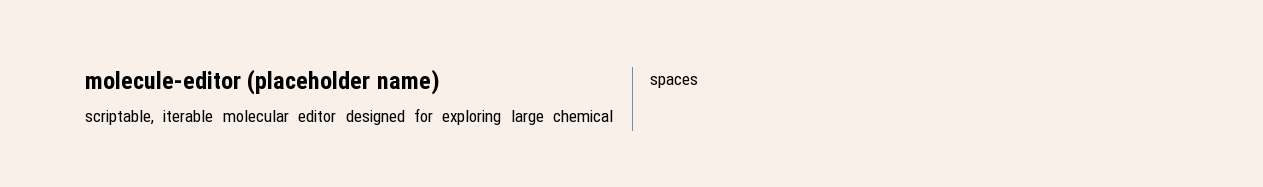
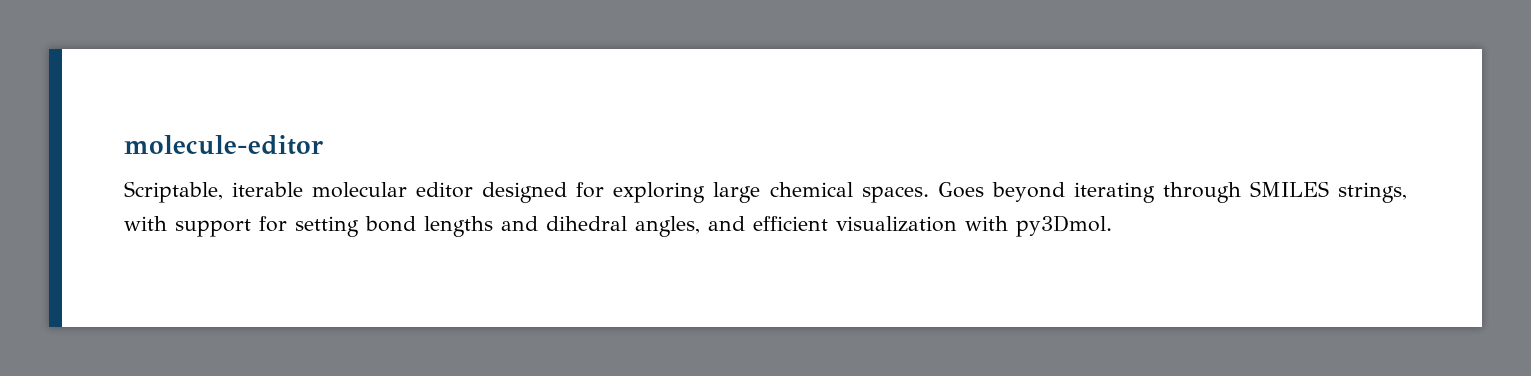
- molecule-editor (placeholder name)
- scriptable, iterable molecular editor designed for exploring large chemical spaces
+ molecule-editor
+ Scriptable, iterable molecular editor designed for exploring large chemical spaces. Goes beyond iterating through SMILES strings, with support for setting bond lengths and dihedral angles, and efficient visualization with py3Dmol.

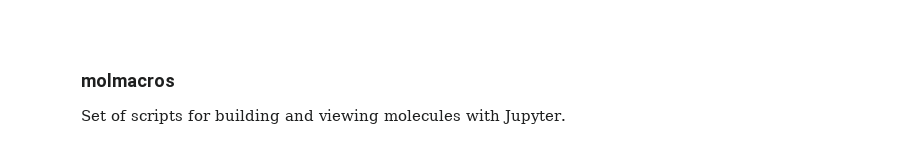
- molecule-editor
- Scriptable, iterable molecular editor designed for exploring large chemical spaces. Goes beyond iterating through SMILES strings, with support for setting bond lengths and dihedral angles, and efficient visualization with py3Dmol.
+ molmacros
+ Set of scripts for building and viewing molecules with Jupyter.

